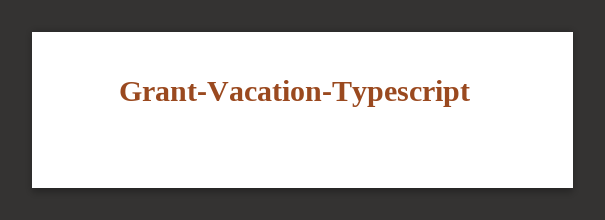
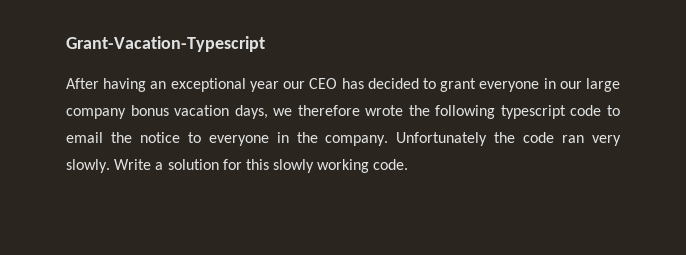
+ After having an exceptional year our CEO has decided to grant everyone in our large company bonus vacation days, we therefore wrote the following typescript code to email the notice to everyone in the company. Unfortunately the code ran very slowly. Write a solution for this slowly working code.

